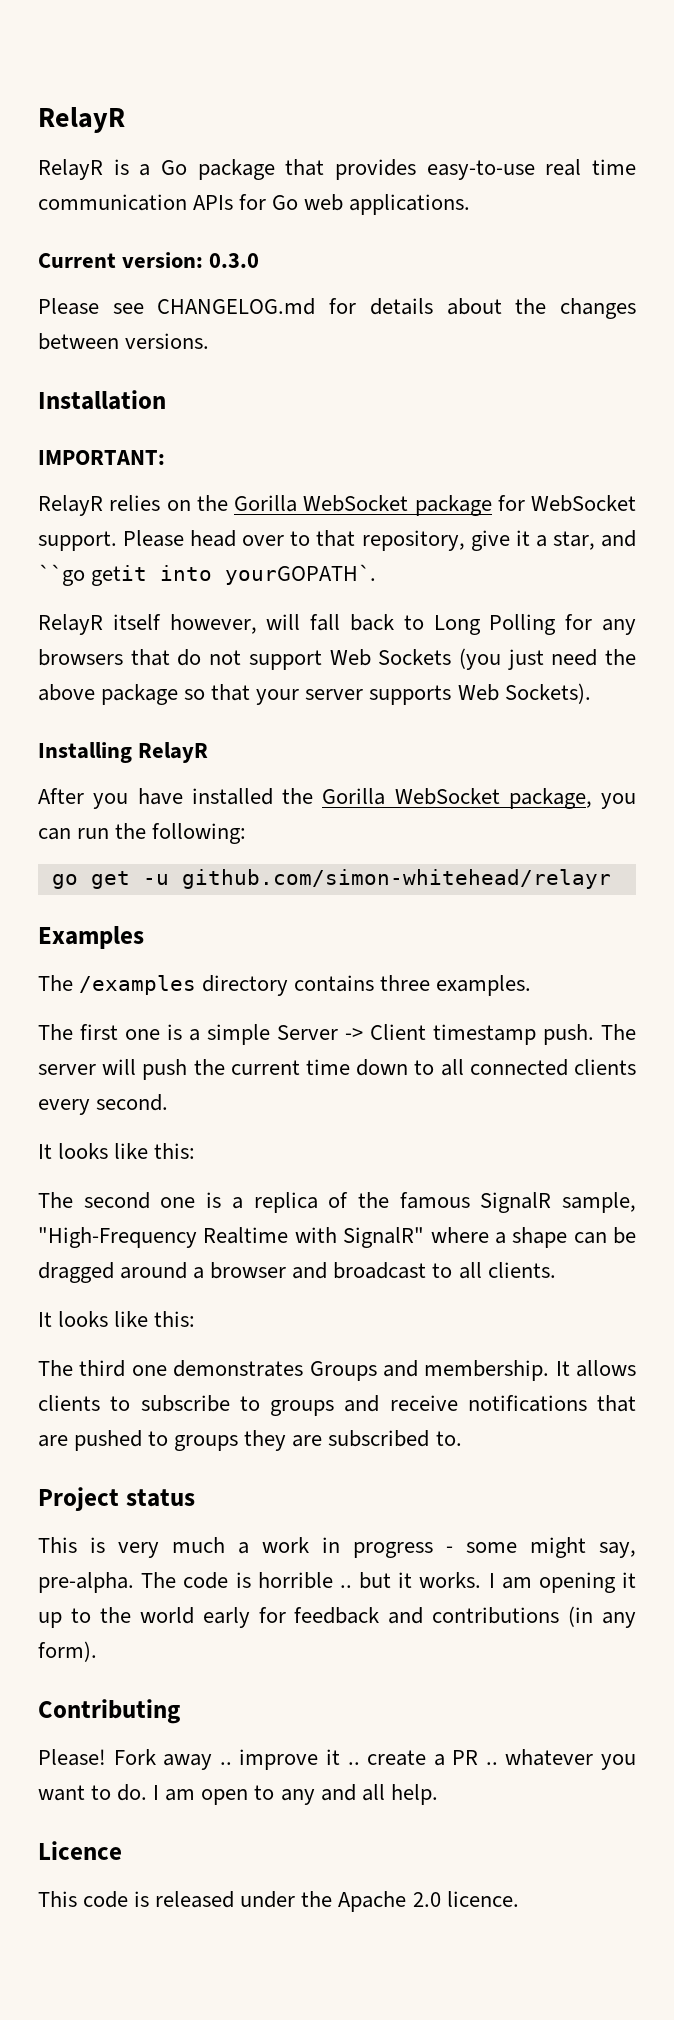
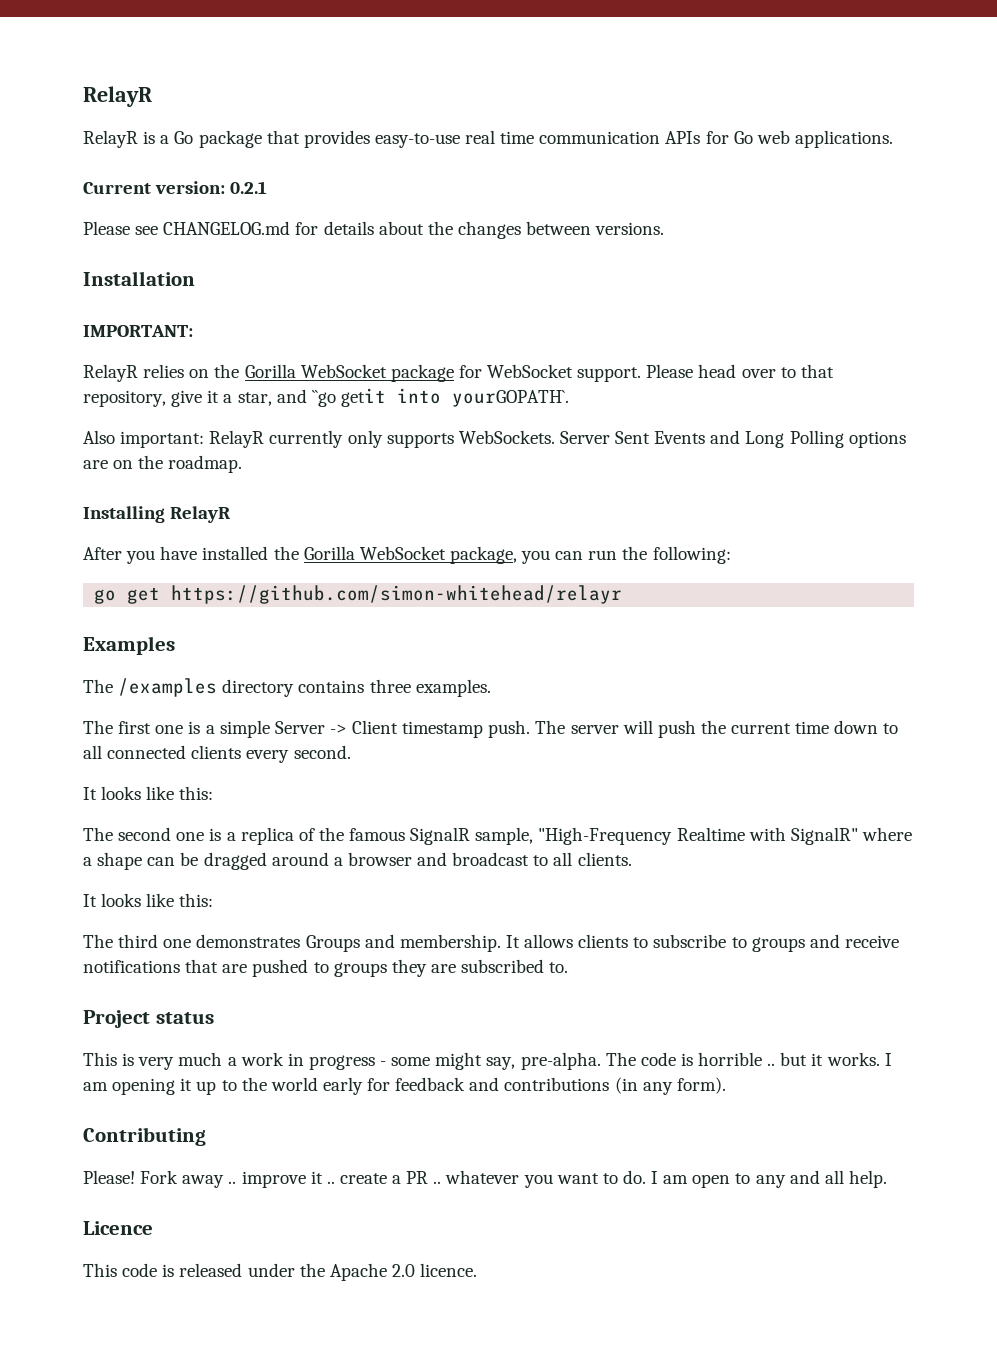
- Current version: 0.3.0
+ Current version: 0.2.1
- RelayR itself however, will fall back to Long Polling for any browsers that do not support Web Sockets (you just need the above package so that your server supports Web Sockets).
+ Also important: RelayR currently only supports WebSockets. Server Sent Events and Long Polling options are on the roadmap.
- go get -u github.com/simon-whitehead/relayr
+ go get https://github.com/simon-whitehead/relayr

